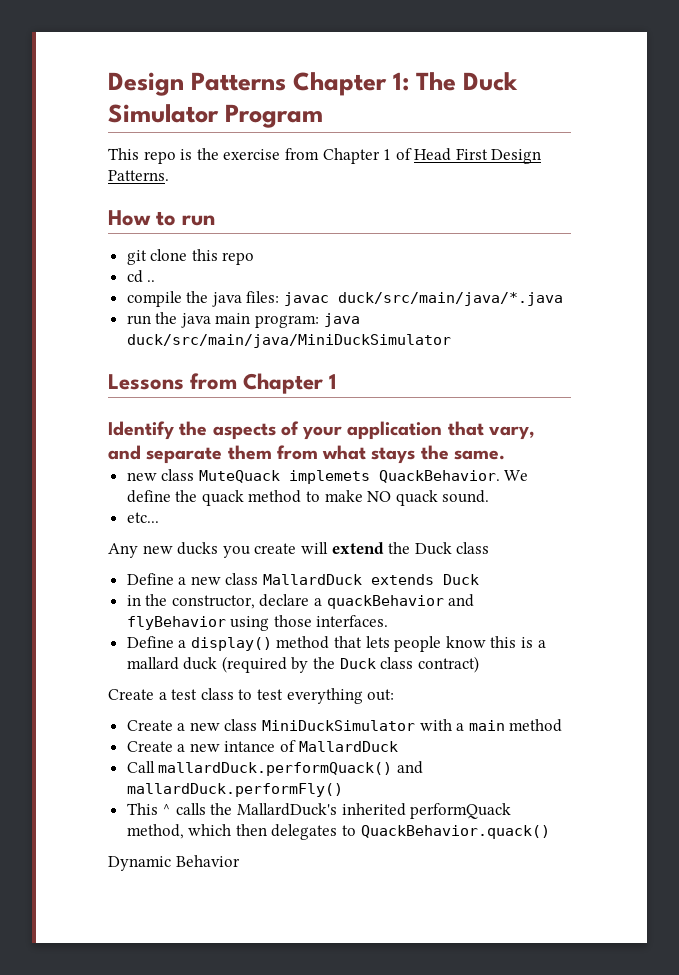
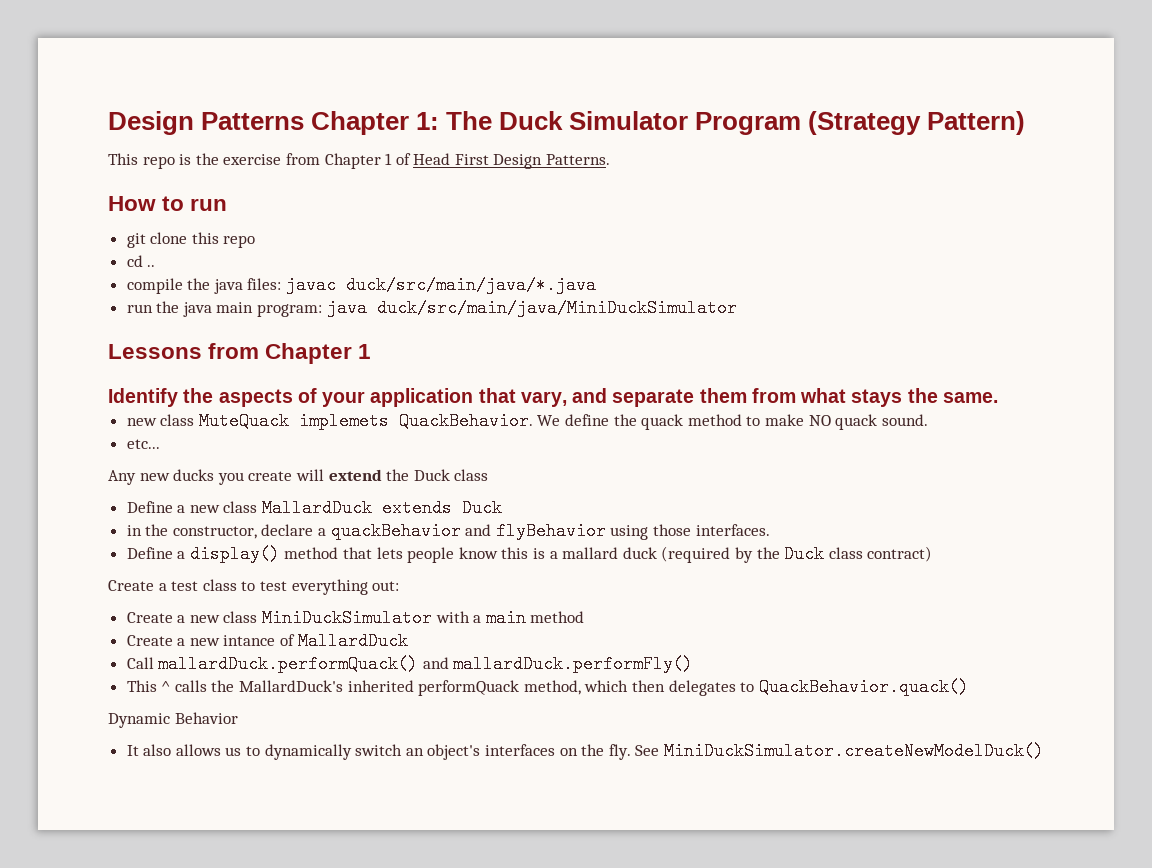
- Design Patterns Chapter 1: The Duck Simulator Program
+ Design Patterns Chapter 1: The Duck Simulator Program (Strategy Pattern)
+ It also allows us to dynamically switch an object's interfaces on the fly. See MiniDuckSimulator.createNewModelDuck()

